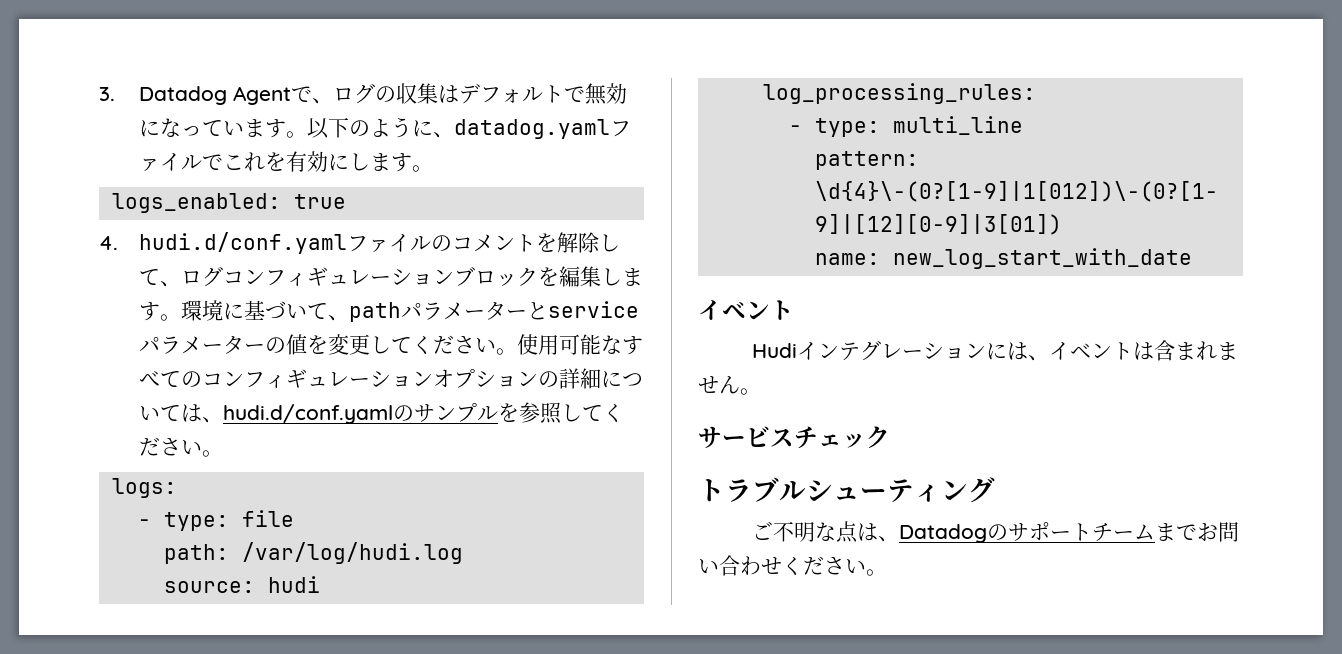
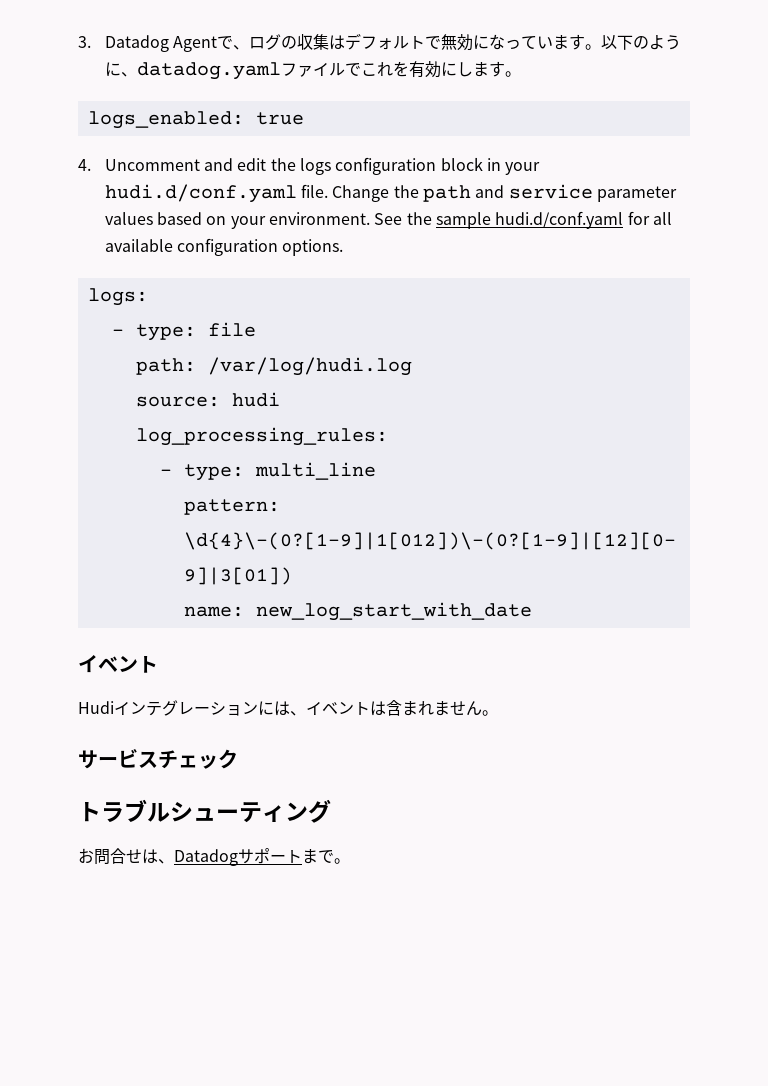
- 4. hudi.d/conf.yamlファイルのコメントを解除して、ログコンフィギュレーションブロックを編集します。環境に基づいて、pathパラメーターとserviceパラメーターの値を変更してください。使用可能なすべてのコンフィギュレーションオプションの詳細については、hudi.d/conf.yamlのサンプルを参照してください。
+ 4. Uncomment and edit the logs configuration block in your hudi.d/conf.yaml file. Change the path and service parameter values based on your environment. See the sample hudi.d/conf.yaml for all available configuration options.
- ご不明な点は、Datadogのサポートチームまでお問い合わせください。
+ お問合せは、Datadogサポートまで。

